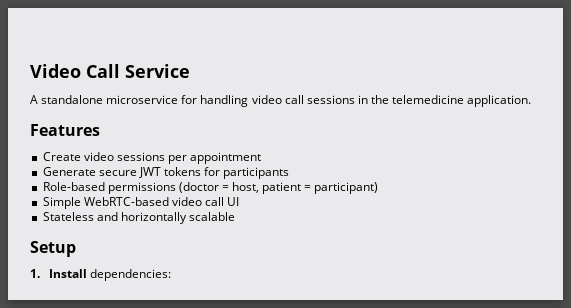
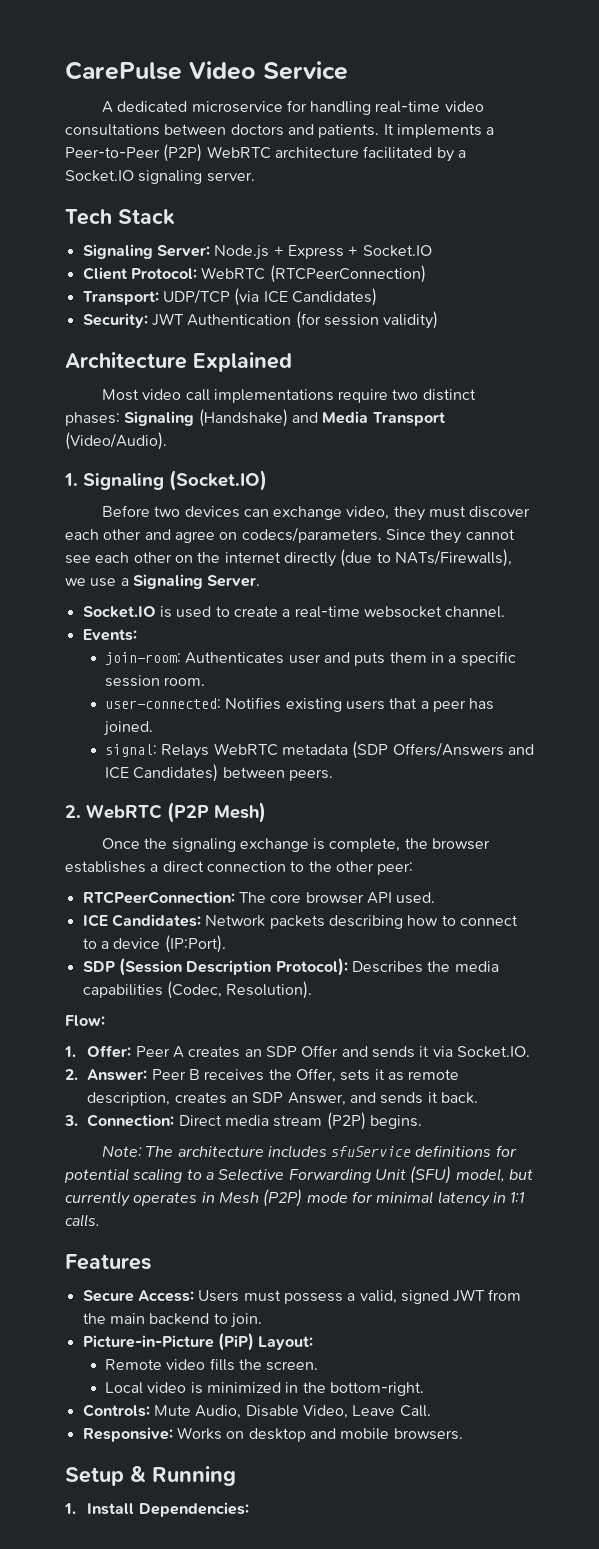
- Video Call Service
+ CarePulse Video Service
- A standalone microservice for handling video call sessions in the telemedicine application.
+ A dedicated microservice for handling real-time video consultations between doctors and patients. It implements a Peer-to-Peer (P2P) WebRTC architecture facilitated by a Socket.IO signaling server.
+ Tech Stack
+ Signaling Server: Node.js + Express + Socket.IO
+ Client Protocol: WebRTC (RTCPeerConnection)
+ Transport: UDP/TCP (via ICE Candidates)
+ Security: JWT Authentication (for session validity)
+ Architecture Explained
+ Most video call implementations require two distinct phases: Signaling (Handshake) and Media Transport (Video/Audio).
+ 1. Signaling (Socket.IO)
+ Before two devices can exchange video, they must discover each other and agree on codecs/parameters. Since they cannot see each other on the internet directly (due to NATs/Firewalls), we use a Signaling Server.
+ Socket.IO is used to create a real-time websocket channel.
+ Events:
+ join-room: Authenticates user and puts them in a specific session room.
+ user-connected: Notifies existing users that a peer has joined.
+ signal: Relays WebRTC metadata (SDP Offers/Answers and ICE Candidates) between peers.
+ 2. WebRTC (P2P Mesh)
+ Once the signaling exchange is complete, the browser establishes a direct connection to the other peer:
+ RTCPeerConnection: The core browser API used.
+ ICE Candidates: Network packets describing how to connect to a device (IP:Port).
+ SDP (Session Description Protocol): Describes the media capabilities (Codec, Resolution).
+ Flow:
+ 1. Offer: Peer A creates an SDP Offer and sends it via Socket.IO.
+ 2. Answer: Peer B receives the Offer, sets it as remote description, creates an SDP Answer, and sends it back.
+ 3. Connection: Direct media stream (P2P) begins.
+ Note: The architecture includes sfuService definitions for potential scaling to a Selective Forwarding Unit (SFU) model, but currently operates in Mesh (P2P) mode for minimal latency in 1:1 calls.
  Features
- Create video sessions per appointment
- Generate secure JWT tokens for participants
- Role-based permissions (doctor = host, patient = participant)
- Simple WebRTC-based video call UI
- Stateless and horizontally scalable
+ Secure Access: Users must possess a valid, signed JWT from the main backend to join.
+ Picture-in-Picture (PiP) Layout:
+ Remote video fills the screen.
+ Local video is minimized in the bottom-right.
+ Controls: Mute Audio, Disable Video, Leave Call.
+ Responsive: Works on desktop and mobile browsers.
- Setup
+ Setup & Running
- 1. Install dependencies:
+ 1. Install Dependencies:

